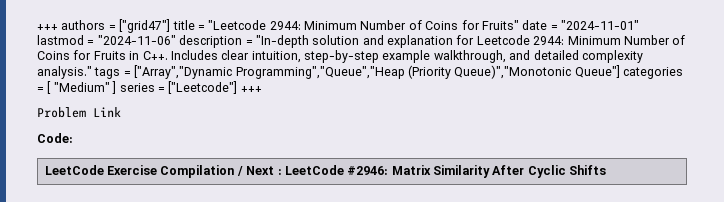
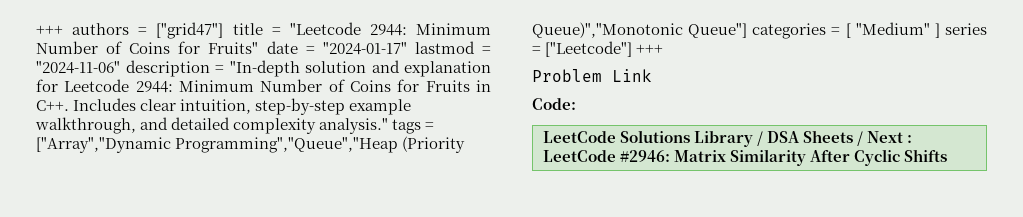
- Minimum Number of Coins for Fruits" date = "2024-11-01" lastmod = "2024-11-06" description = "In-depth solution and explanation for Leetcode 2944:
+ Minimum Number of Coins for Fruits" date = "2024-01-17" lastmod = "2024-11-06" description = "In-depth solution and explanation for Leetcode 2944:
- LeetCode Exercise Compilation / Next : LeetCode #2946: Matrix Similarity After Cyclic Shifts
+ LeetCode Solutions Library / DSA Sheets / Next : LeetCode #2946: Matrix Similarity After Cyclic Shifts

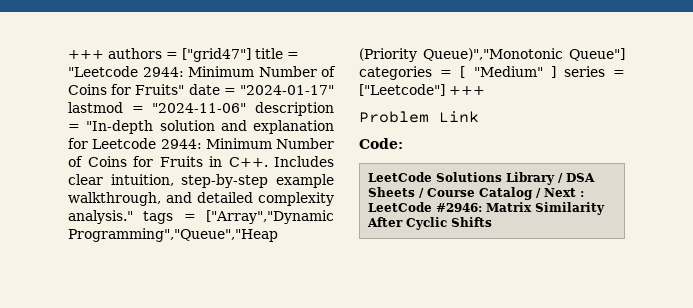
- LeetCode Solutions Library / DSA Sheets / Next : LeetCode #2946: Matrix Similarity After Cyclic Shifts
+ LeetCode Solutions Library / DSA Sheets / Course Catalog / Next : LeetCode #2946: Matrix Similarity After Cyclic Shifts

